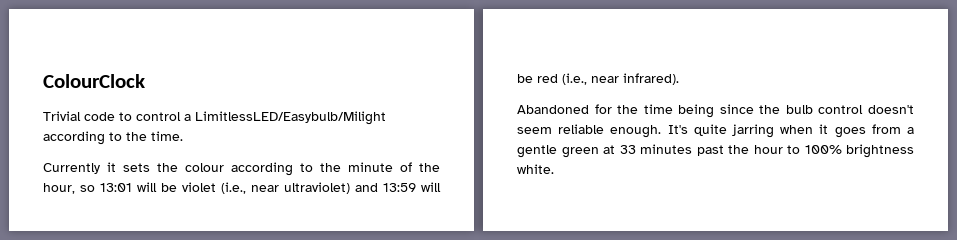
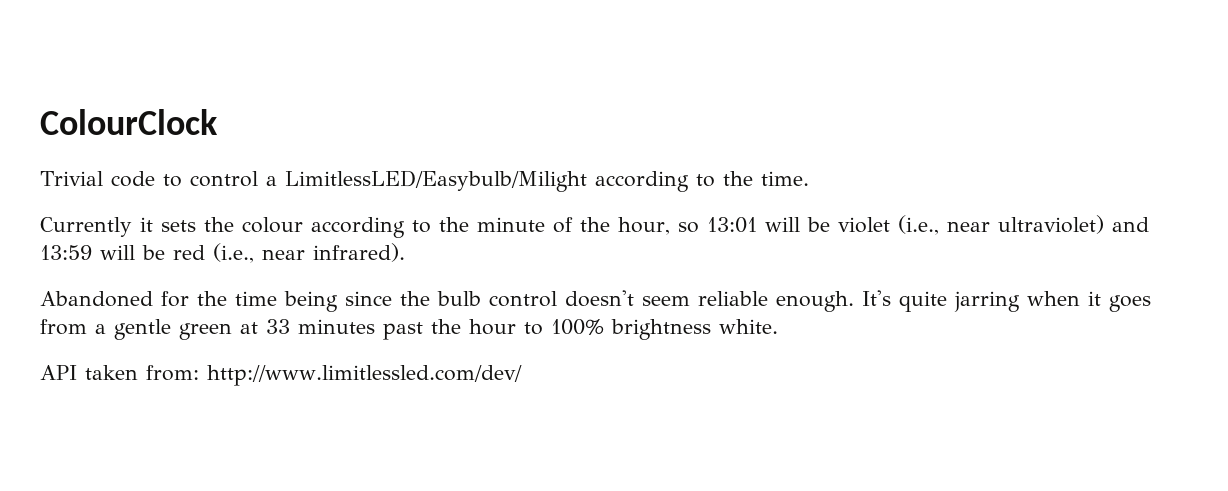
+ API taken from: http://www.limitlessled.com/dev/

